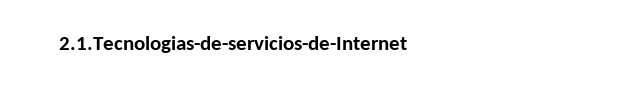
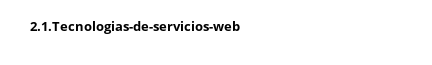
- 2.1.Tecnologias-de-servicios-de-Internet
+ 2.1.Tecnologias-de-servicios-web

